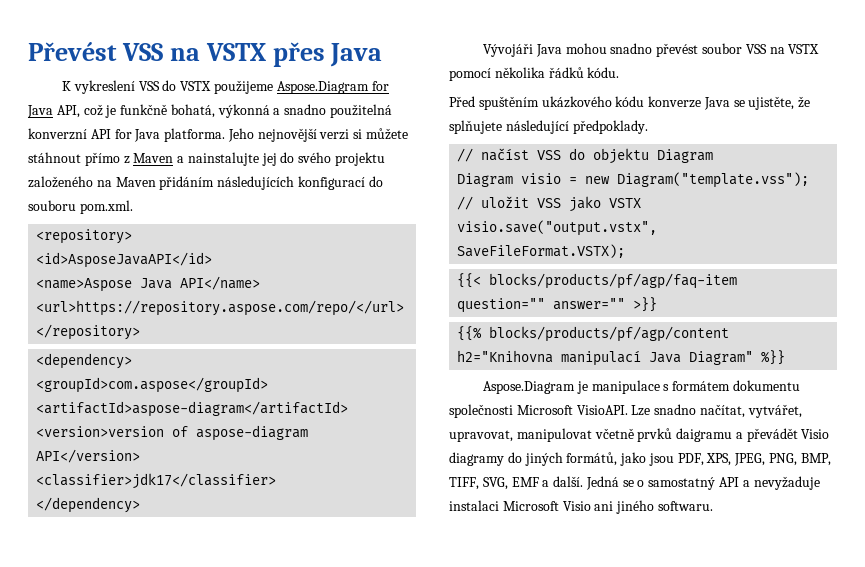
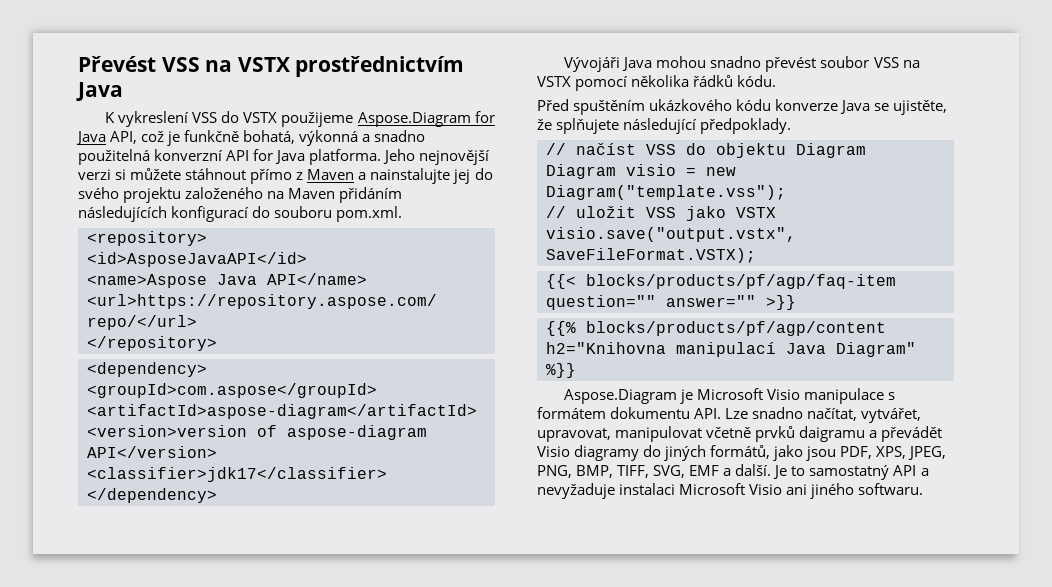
- Převést VSS na VSTX přes Java
+ Převést VSS na VSTX prostřednictvím Java
- Aspose.Diagram je manipulace s formátem dokumentu společnosti Microsoft VisioAPI. Lze snadno načítat, vytvářet, upravovat, manipulovat včetně prvků daigramu a převádět Visio diagramy do jiných formátů, jako jsou PDF, XPS, JPEG, PNG, BMP, TIFF, SVG, EMF a další.
+ Aspose.Diagram je Microsoft Visio manipulace s formátem dokumentu API. Lze snadno načítat, vytvářet, upravovat, manipulovat včetně prvků daigramu a převádět Visio diagramy do jiných formátů, jako jsou PDF, XPS, JPEG, PNG, BMP, TIFF, SVG, EMF a další.
- Jedná se o samostatný API a nevyžaduje instalaci Microsoft Visio ani jiného softwaru.
+ Je to samostatný API a nevyžaduje instalaci Microsoft Visio ani jiného softwaru.

